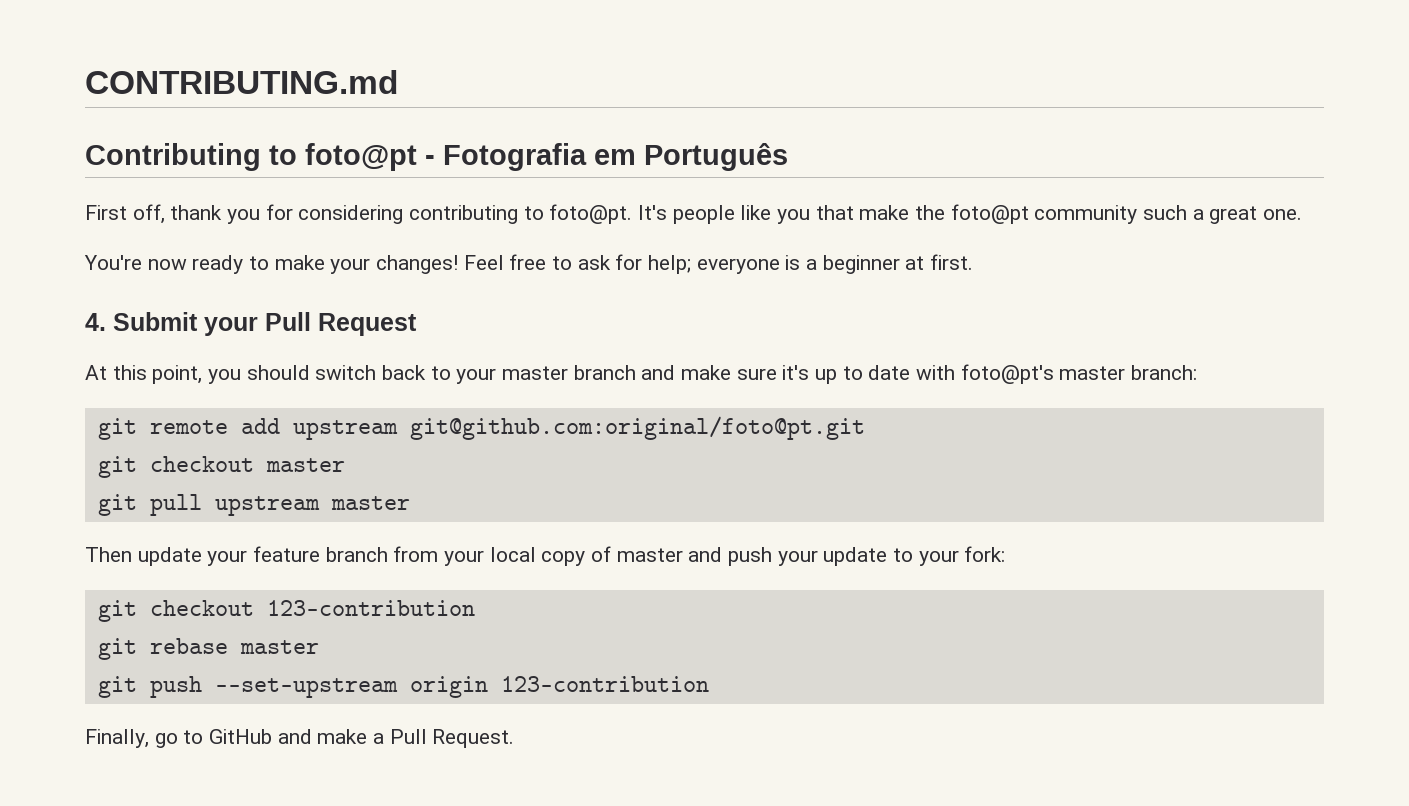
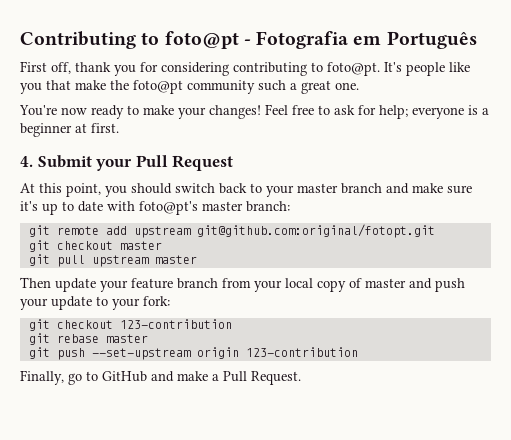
- CONTRIBUTING.md
- git remote add upstream git@github.com:original/foto@pt.git
+ git remote add upstream git@github.com:original/fotopt.git

